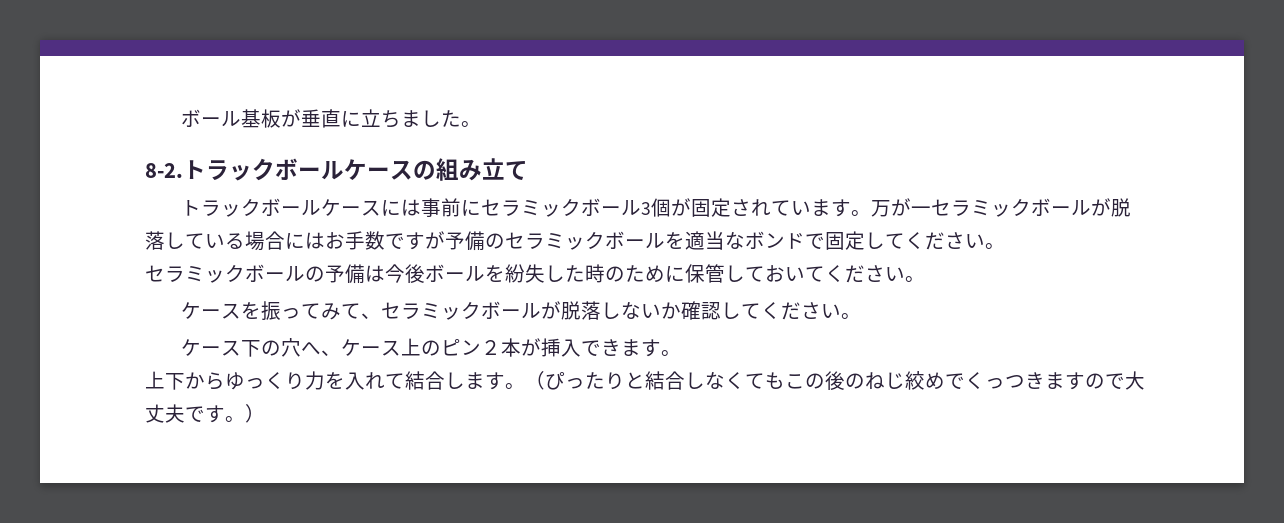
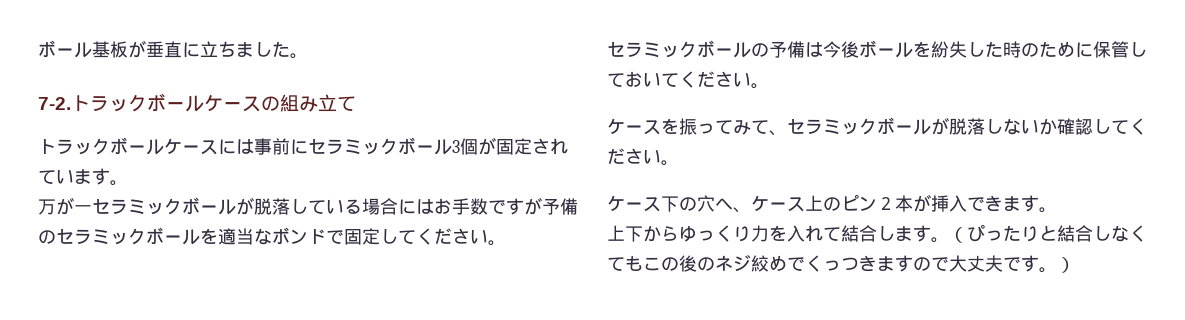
- 8-2.
+ 7-2.
- トラックボールケースには事前にセラミックボール3個が固定されています。万が一セラミックボールが脱落している場合にはお手数ですが予備のセラミックボールを適当なボンドで固定してください。
+ トラックボールケースには事前にセラミックボール3個が固定されています。
+ 万が一セラミックボールが脱落している場合にはお手数ですが予備のセラミックボールを適当なボンドで固定してください。
- （ぴったりと結合しなくてもこの後のねじ絞めでくっつきますので大丈夫です。）
+ （ぴったりと結合しなくてもこの後のネジ絞めでくっつきますので大丈夫です。）

